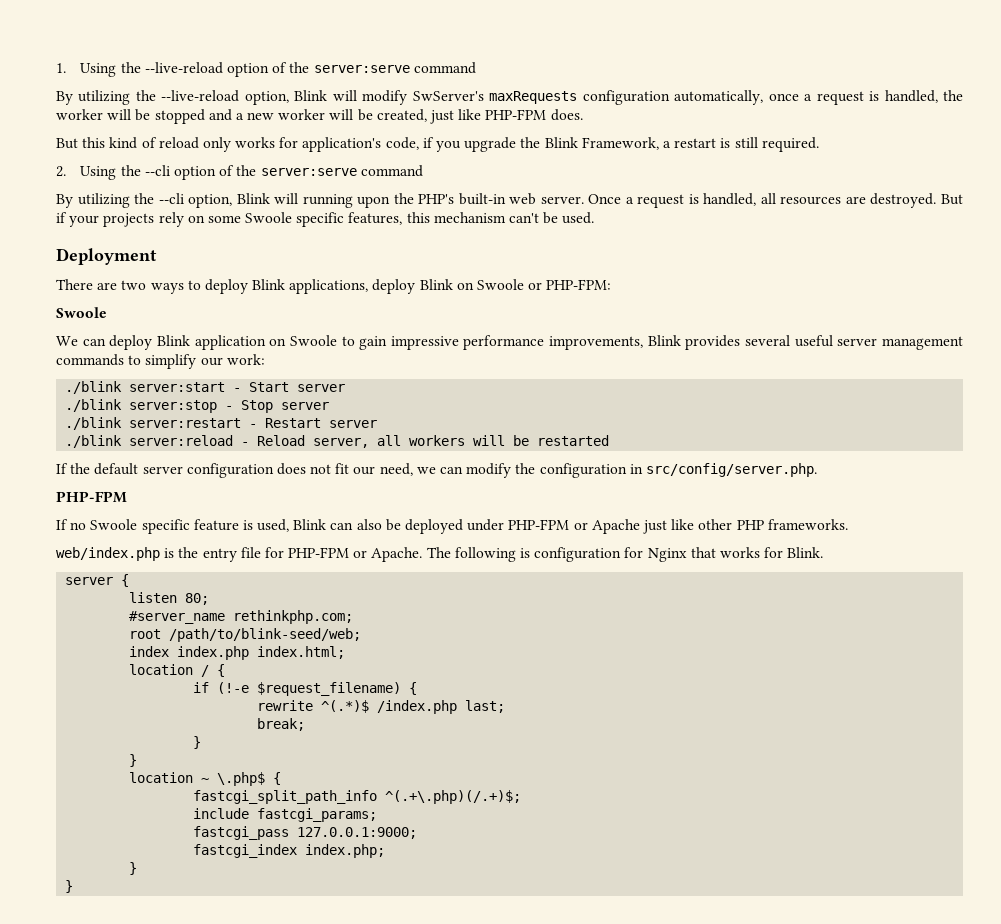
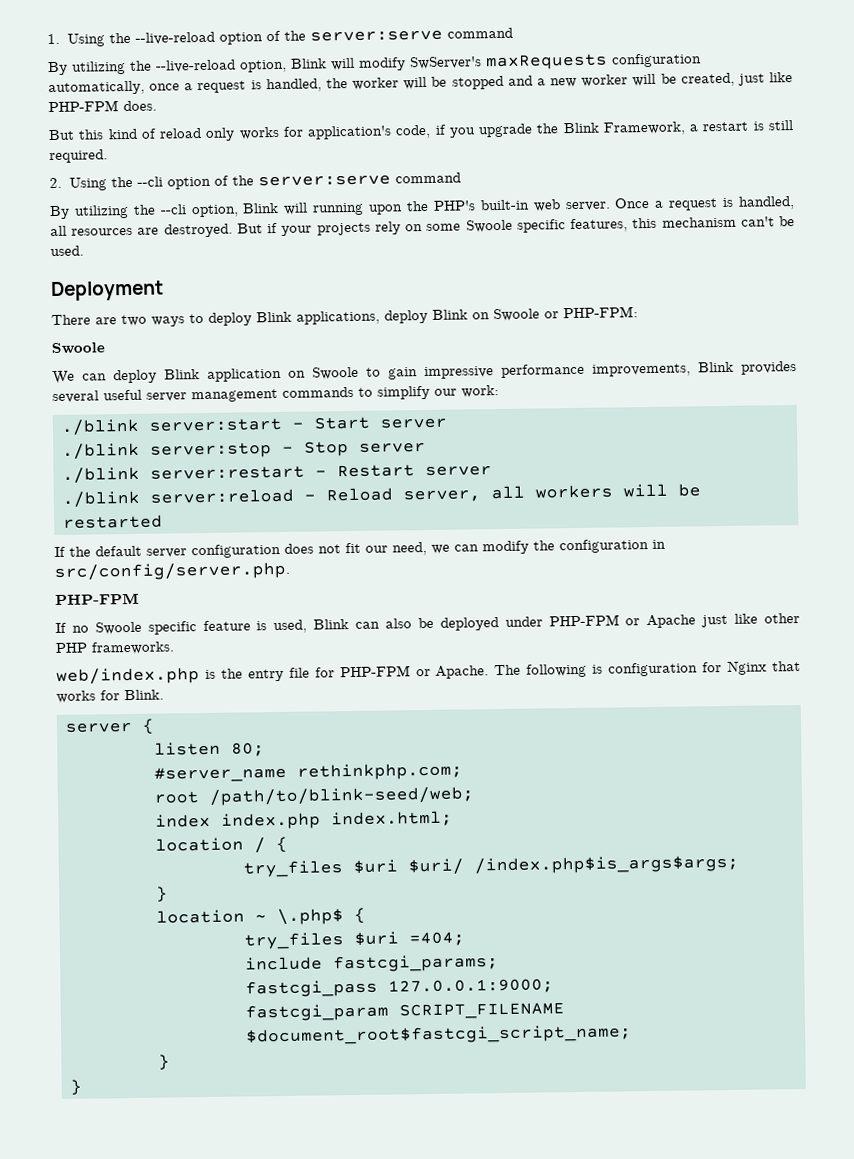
- if (!-e $request_filename) {
- rewrite ^(.*)$ /index.php last;
- break;
- }
+ try_files $uri $uri/ /index.php$is_args$args;
- fastcgi_split_path_info ^(.+\.php)(/.+)$;
+ try_files $uri =404;
- fastcgi_index index.php;
+ fastcgi_param SCRIPT_FILENAME $document_root$fastcgi_script_name;

